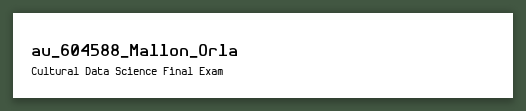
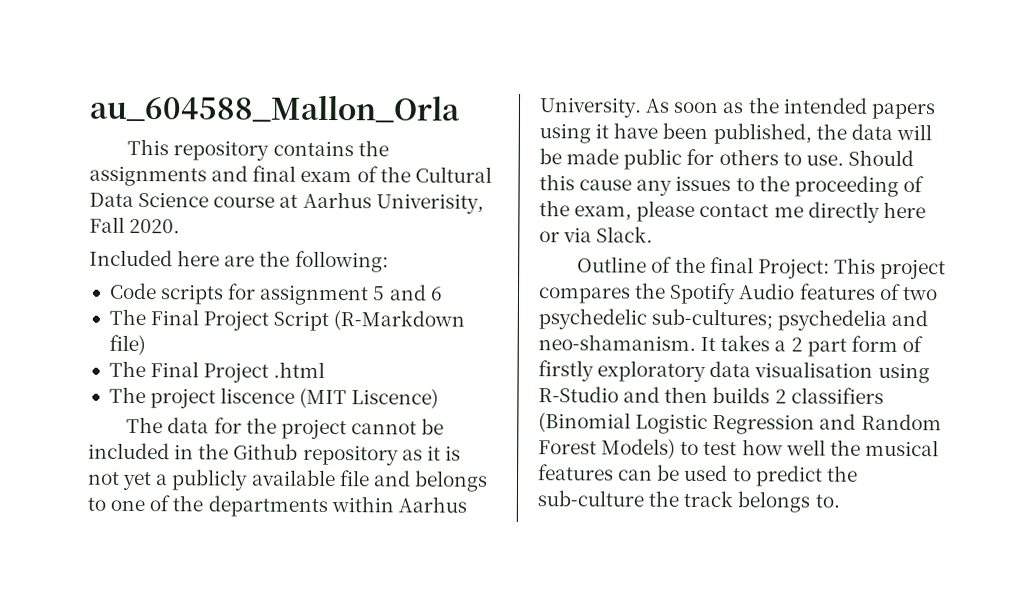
- Cultural Data Science Final Exam
+ This repository contains the assignments and final exam of the Cultural Data Science course at Aarhus Univerisity, Fall 2020.
+ Included here are the following:
+ Code scripts for assignment 5 and 6
+ The Final Project Script (R-Markdown file)
+ The Final Project .html
+ The project liscence (MIT Liscence)
+ The data for the project cannot be included in the Github repository as it is not yet a publicly available file and belongs to one of the departments within Aarhus University. As soon as the intended papers using it have been published, the data will be made public for others to use. Should this cause any issues to the proceeding of the exam, please contact me directly here or via Slack.
+ Outline of the final Project: This project compares the Spotify Audio features of two psychedelic sub-cultures; psychedelia and neo-shamanism. It takes a 2 part form of firstly exploratory data visualisation using R-Studio and then builds 2 classifiers (Binomial Logistic Regression and Random Forest Models) to test how well the musical features can be used to predict the sub-culture the track belongs to.

